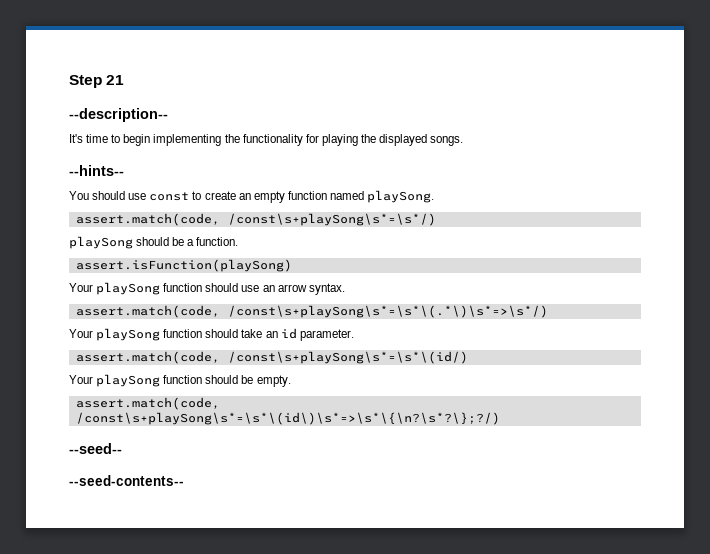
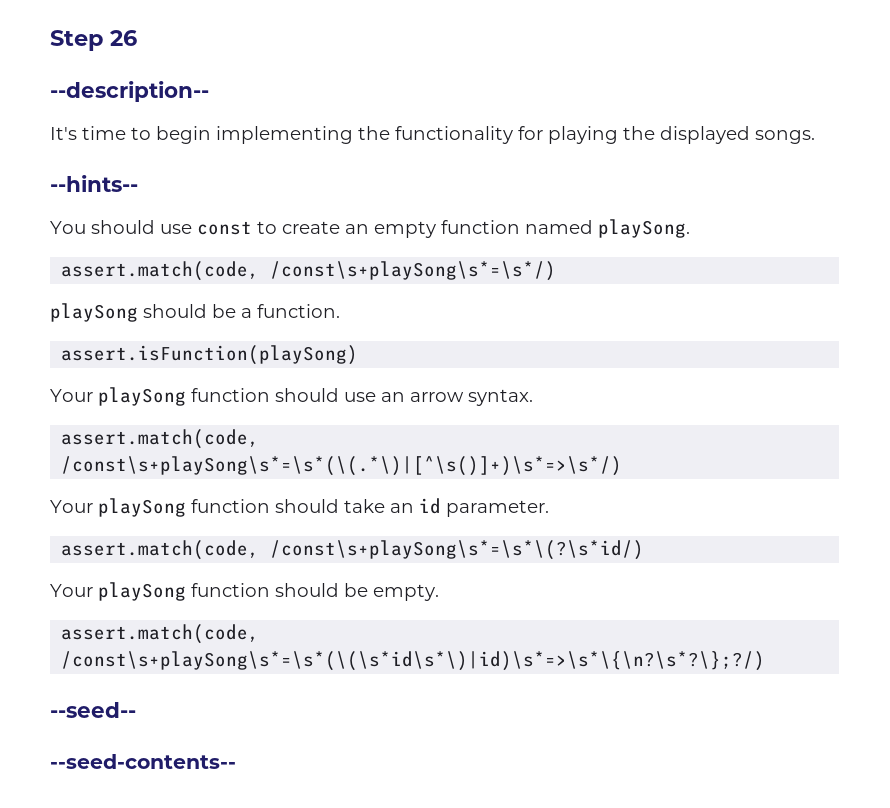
- Step 21
+ Step 26
- assert.match(code, /const\s+playSong\s*=\s*\(.*\)\s*=>\s*/)
+ assert.match(code, /const\s+playSong\s*=\s*(\(.*\)|[^\s()]+)\s*=>\s*/)
- assert.match(code, /const\s+playSong\s*=\s*\(id/)
+ assert.match(code, /const\s+playSong\s*=\s*\(?\s*id/)
- assert.match(code, /const\s+playSong\s*=\s*\(id\)\s*=>\s*\{\n?\s*?\};?/)
+ assert.match(code, /const\s+playSong\s*=\s*(\(\s*id\s*\)|id)\s*=>\s*\{\n?\s*?\};?/)

